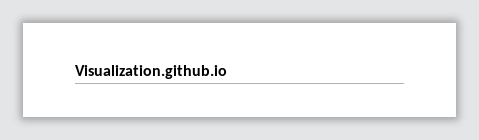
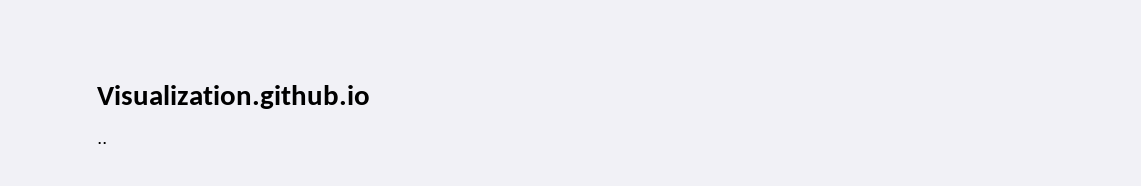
+ ..

